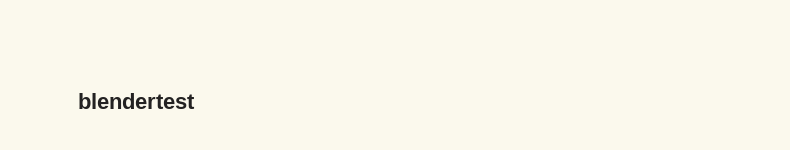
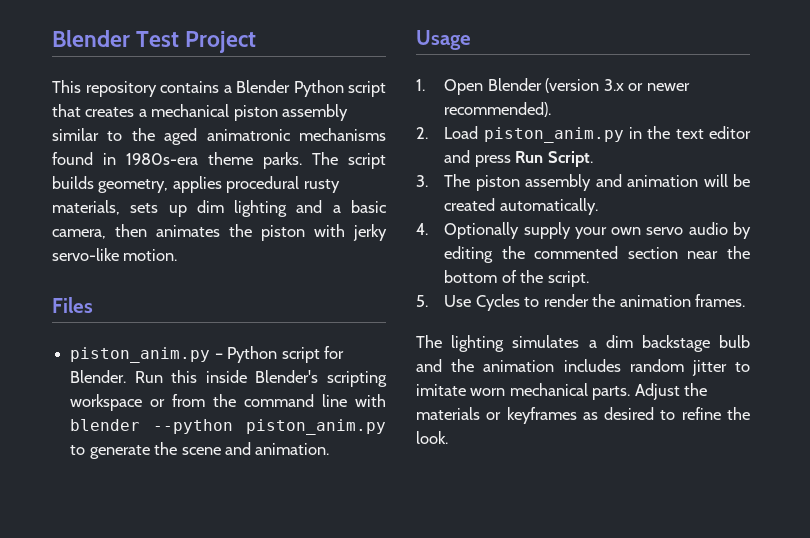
- blendertest
+ Blender Test Project
+ This repository contains a Blender Python script that creates a mechanical piston assembly similar to the aged animatronic mechanisms found in 1980s-era theme parks. The script builds geometry, applies procedural rusty materials, sets up dim lighting and a basic camera, then animates the piston with jerky servo-like motion.
+ Files
+ piston_anim.py – Python script for Blender. Run this inside Blender's scripting workspace or from the command line with blender --python piston_anim.py to generate the scene and animation.
+ Usage
+ 1. Open Blender (version 3.x or newer recommended).
+ 2. Load piston_anim.py in the text editor and press Run Script.
+ 3. The piston assembly and animation will be created automatically.
+ 4. Optionally supply your own servo audio by editing the commented section near the bottom of the script.
+ 5. Use Cycles to render the animation frames.
+ The lighting simulates a dim backstage bulb and the animation includes random jitter to imitate worn mechanical parts. Adjust the materials or keyframes as desired to refine the look.

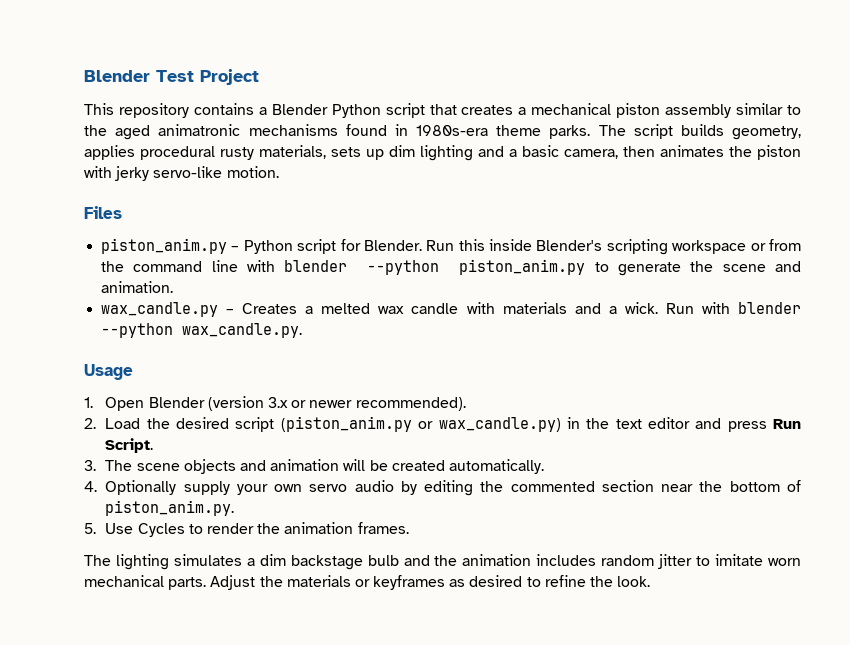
+ wax_candle.py – Creates a melted wax candle with materials and a wick. Run with blender --python wax_candle.py.
- 2. Load piston_anim.py in the text editor and press Run Script.
+ 2. Load the desired script (piston_anim.py or wax_candle.py) in the text editor and press Run Script.
- 3. The piston assembly and animation will be created automatically.
+ 3. The scene objects and animation will be created automatically.
- 4. Optionally supply your own servo audio by editing the commented section near the bottom of the script.
+ 4. Optionally supply your own servo audio by editing the commented section near the bottom of piston_anim.py.

